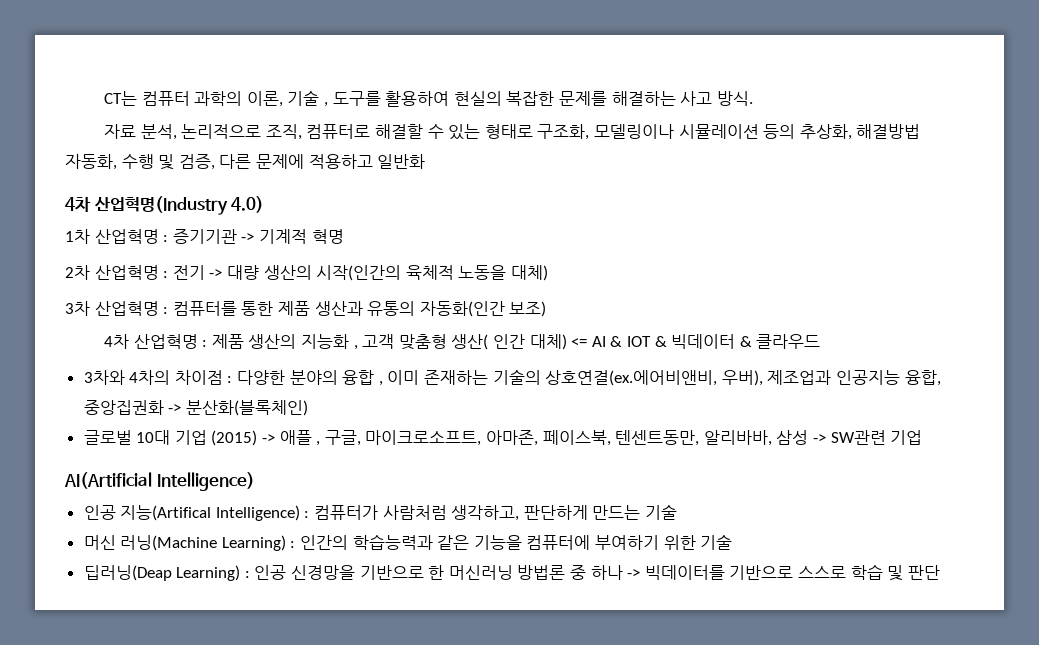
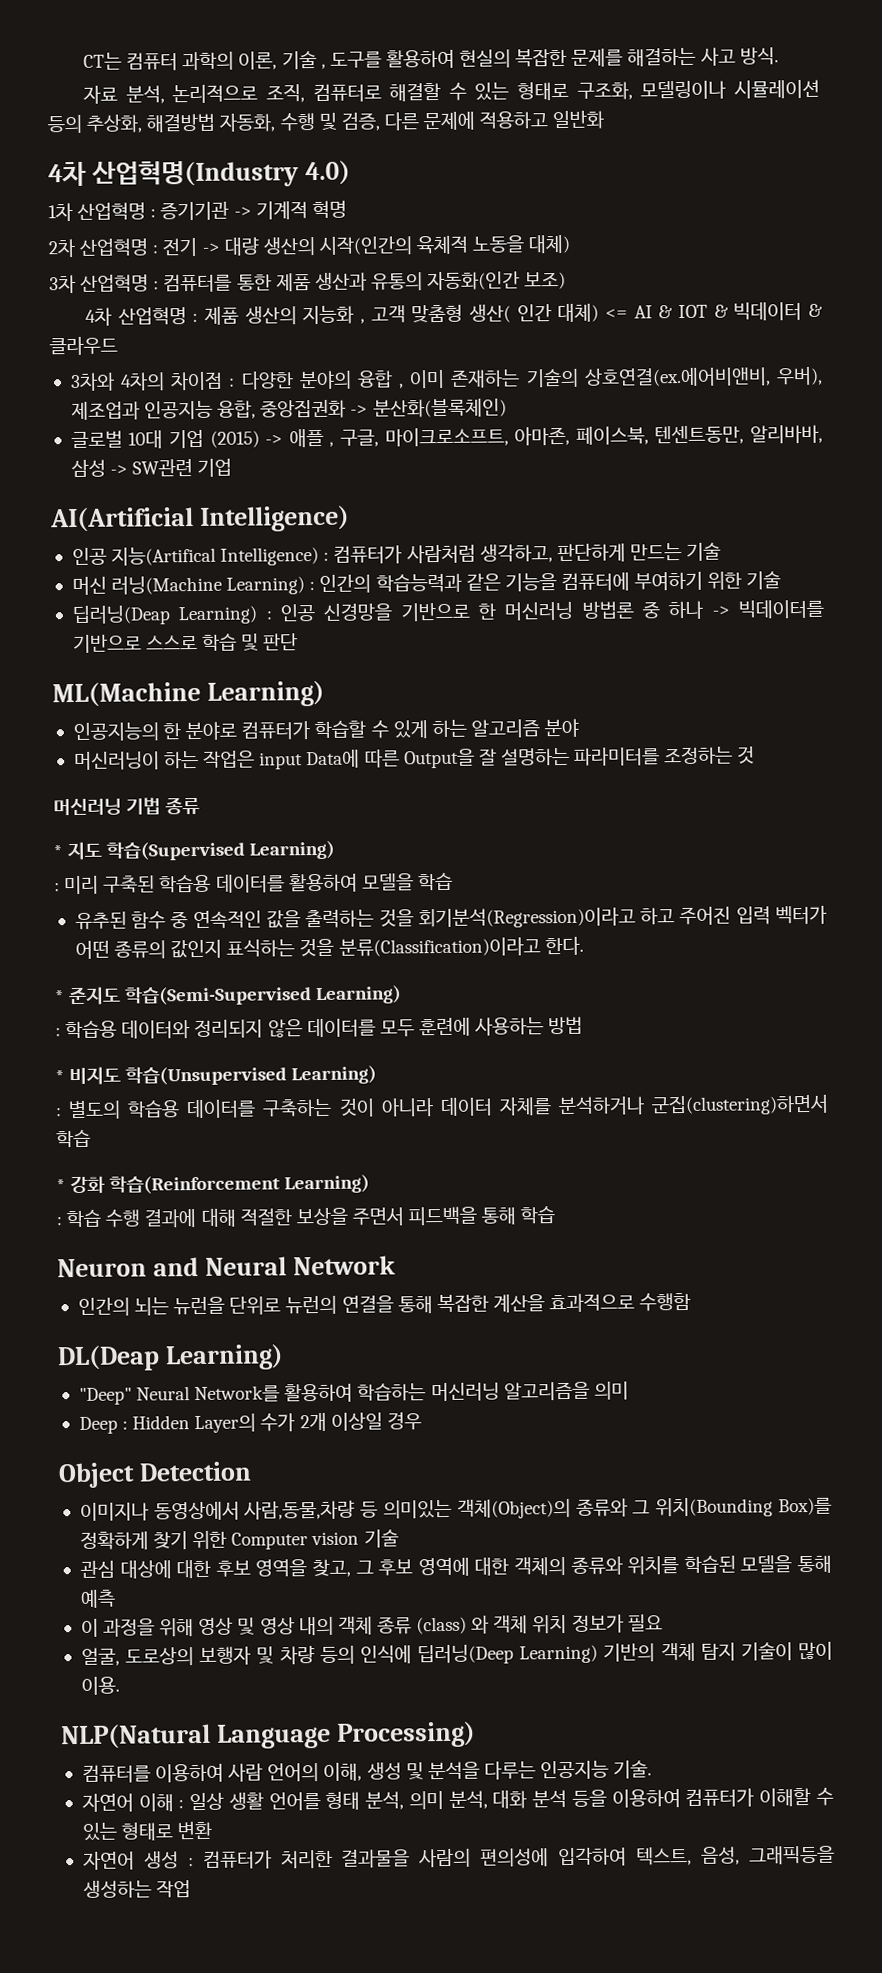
+ ML(Machine Learning)
+ 인공지능의 한 분야로 컴퓨터가 학습할 수 있게 하는 알고리즘 분야
+ 머신러닝이 하는 작업은 input Data에 따른 Output을 잘 설명하는 파라미터를 조정하는 것
+ 머신러닝 기법 종류
+ * 지도 학습(Supervised Learning)
+ : 미리 구축된 학습용 데이터를 활용하여 모델을 학습
+ 유추된 함수 중 연속적인 값을 출력하는 것을 회기분석(Regression)이라고 하고 주어진 입력 벡터가 어떤 종류의 값인지 표식하는 것을 분류(Classification)이라고 한다.
+ * 준지도 학습(Semi-Supervised Learning)
+ : 학습용 데이터와 정리되지 않은 데이터를 모두 훈련에 사용하는 방법
+ * 비지도 학습(Unsupervised Learning)
+ : 별도의 학습용 데이터를 구축하는 것이 아니라 데이터 자체를 분석하거나 군집(clustering)하면서 학습
+ * 강화 학습(Reinforcement Learning)
+ : 학습 수행 결과에 대해 적절한 보상을 주면서 피드백을 통해 학습
+ Neuron and Neural Network
+ 인간의 뇌는 뉴런을 단위로 뉴런의 연결을 통해 복잡한 계산을 효과적으로 수행함
+ DL(Deap Learning)
+ "Deep" Neural Network를 활용하여 학습하는 머신러닝 알고리즘을 의미
+ Deep : Hidden Layer의 수가 2개 이상일 경우
+ Object Detection
+ 이미지나 동영상에서 사람,동물,차량 등 의미있는 객체(Object)의 종류와 그 위치(Bounding Box)를 정확하게 찾기 위한 Computer vision 기술
+ 관심 대상에 대한 후보 영역을 찾고, 그 후보 영역에 대한 객체의 종류와 위치를 학습된 모델을 통해 예측
+ 이 과정을 위해 영상 및 영상 내의 객체 종류 (class) 와 객체 위치 정보가 필요
+ 얼굴, 도로상의 보행자 및 차량 등의 인식에 딥러닝(Deep Learning) 기반의 객체 탐지 기술이 많이 이용.
+ NLP(Natural Language Processing)
+ 컴퓨터를 이용하여 사람 언어의 이해, 생성 및 분석을 다루는 인공지능 기술.
+ 자연어 이해 : 일상 생활 언어를 형태 분석, 의미 분석, 대화 분석 등을 이용하여 컴퓨터가 이해할 수 있는 형태로 변환
+ 자연어 생성 : 컴퓨터가 처리한 결과물을 사람의 편의성에 입각하여 텍스트, 음성, 그래픽등을 생성하는 작업

